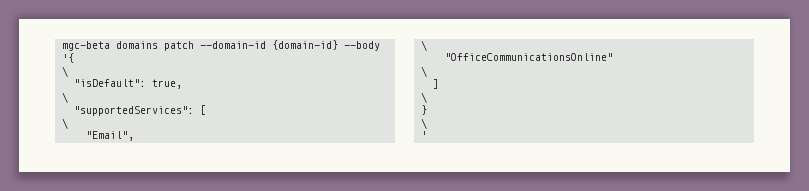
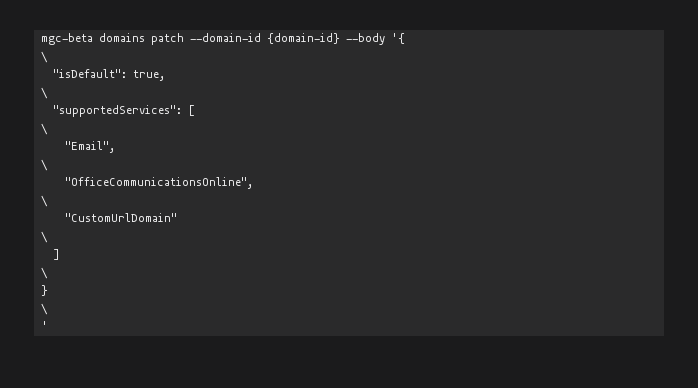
- "OfficeCommunicationsOnline"
+ "OfficeCommunicationsOnline",
+ \
+ "CustomUrlDomain"

